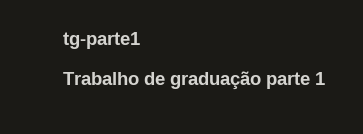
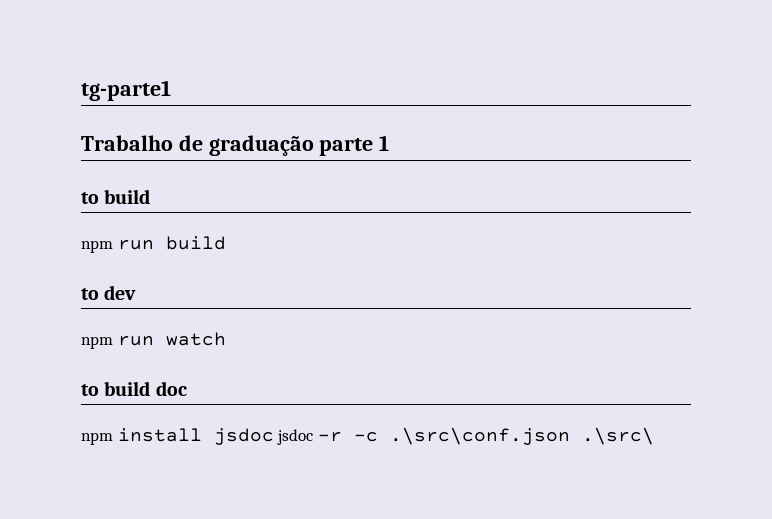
  Trabalho de graduação parte 1
+ to build
+ npm run build
+ to dev
+ npm run watch
+ to build doc
+ npm install jsdoc jsdoc -r -c .\src\conf.json .\src\

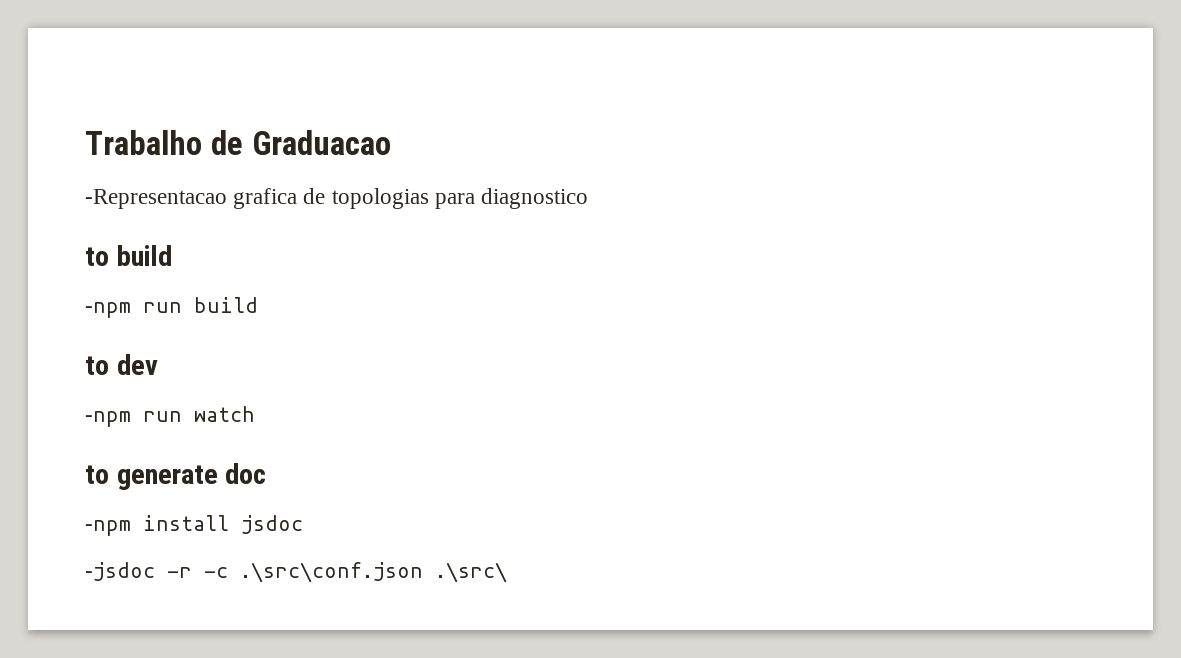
- tg-parte1
- Trabalho de graduação parte 1
+ Trabalho de Graduacao
+ -Representacao grafica de topologias para diagnostico
- npm run build
+ -npm run build
- npm run watch
+ -npm run watch
- to build doc
+ to generate doc
- npm install jsdoc jsdoc -r -c .\src\conf.json .\src\
+ -npm install jsdoc
+ -jsdoc -r -c .\src\conf.json .\src\

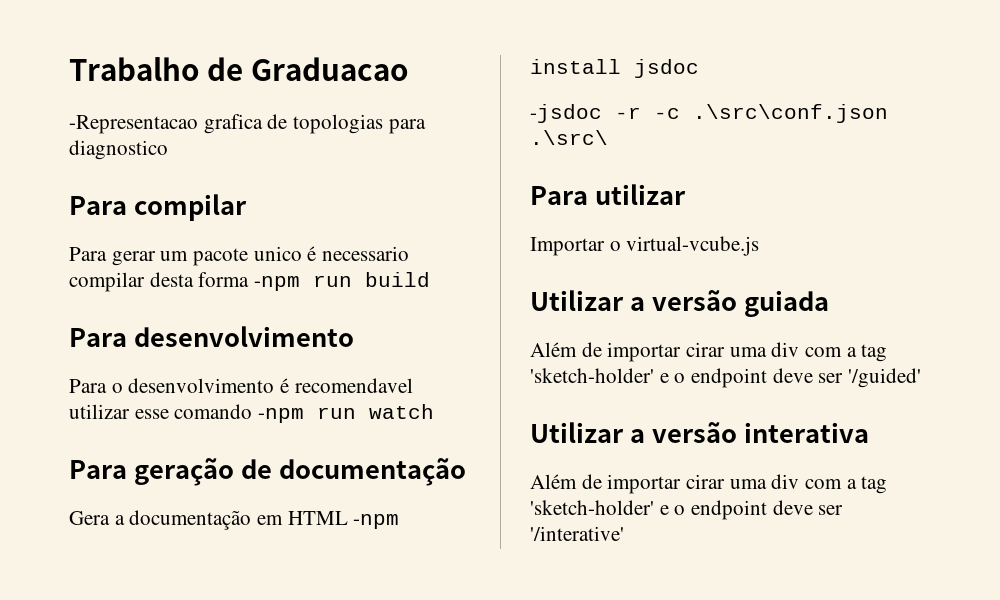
- to build
- -npm run build
- to dev
- -npm run watch
- to generate doc
- -npm install jsdoc
+ Para compilar
+ Para gerar um pacote unico é necessario compilar desta forma -npm run build
+ Para desenvolvimento
+ Para o desenvolvimento é recomendavel utilizar esse comando -npm run watch
+ Para geração de documentação
+ Gera a documentação em HTML -npm install jsdoc
+ Para utilizar
+ Importar o virtual-vcube.js
+ Utilizar a versão guiada
+ Além de importar cirar uma div com a tag 'sketch-holder' e o endpoint deve ser '/guided'
+ Utilizar a versão interativa
+ Além de importar cirar uma div com a tag 'sketch-holder' e o endpoint deve ser '/interative'

